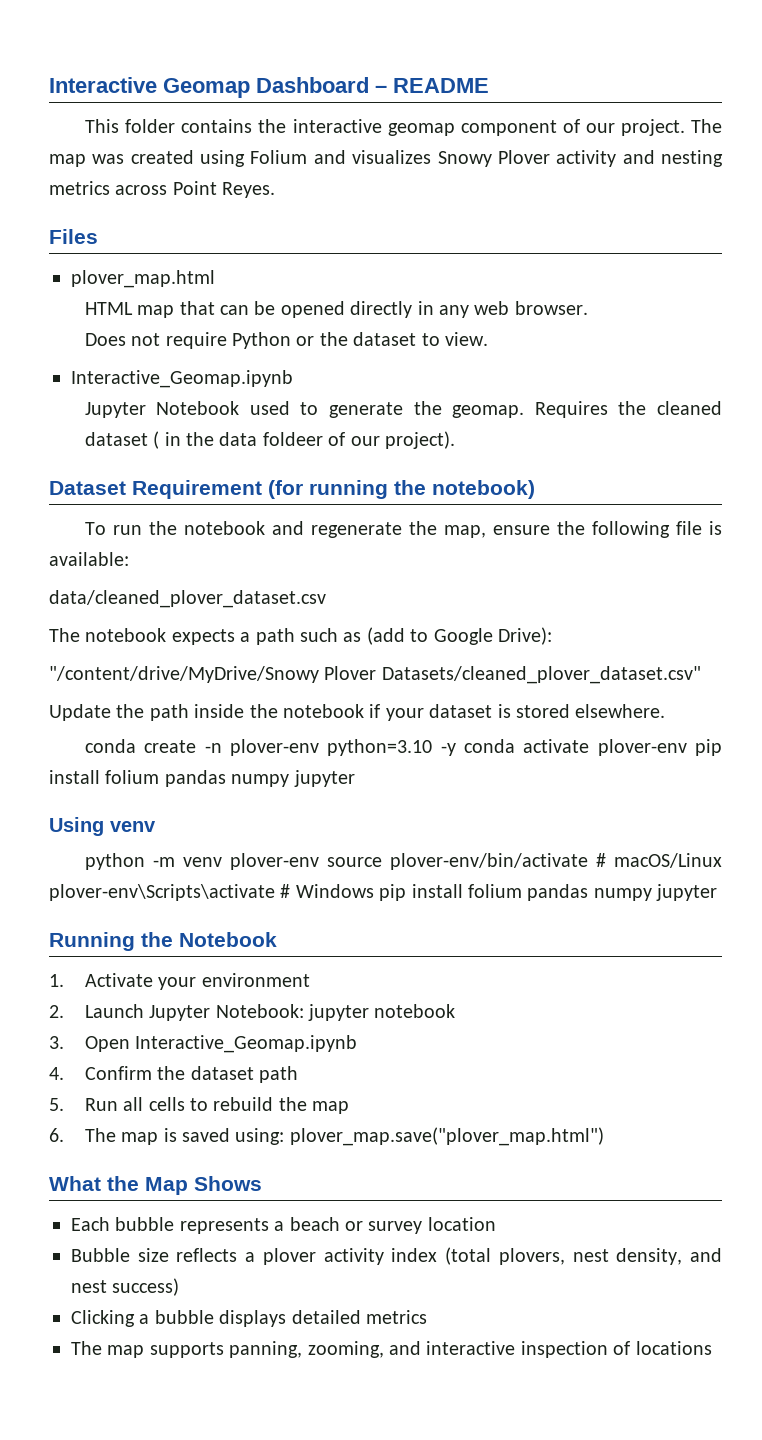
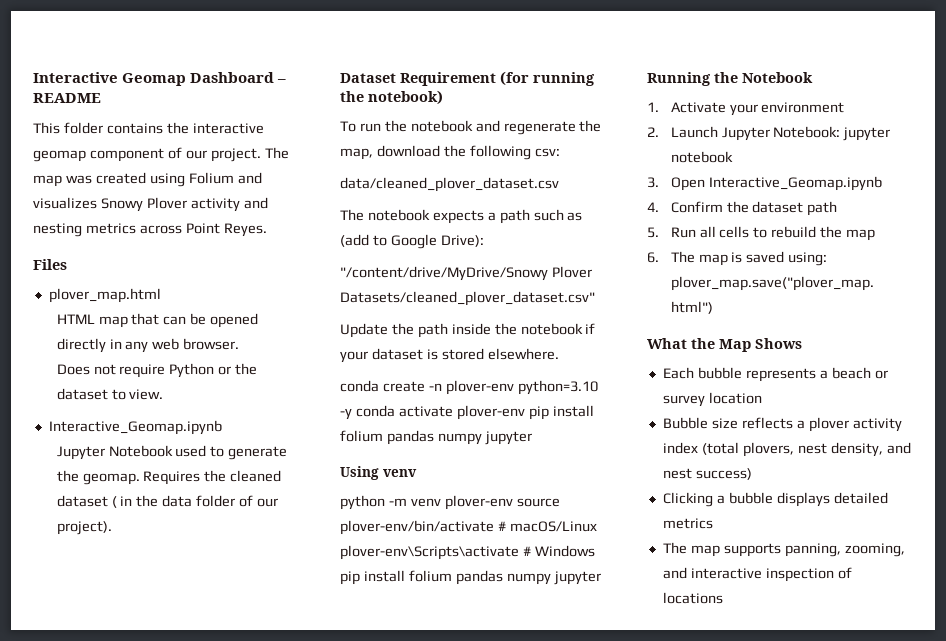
- Requires the cleaned dataset ( in the data foldeer of our project).
+ Requires the cleaned dataset ( in the data folder of our project).
- To run the notebook and regenerate the map, ensure the following file is available:
+ To run the notebook and regenerate the map, download the following csv:

